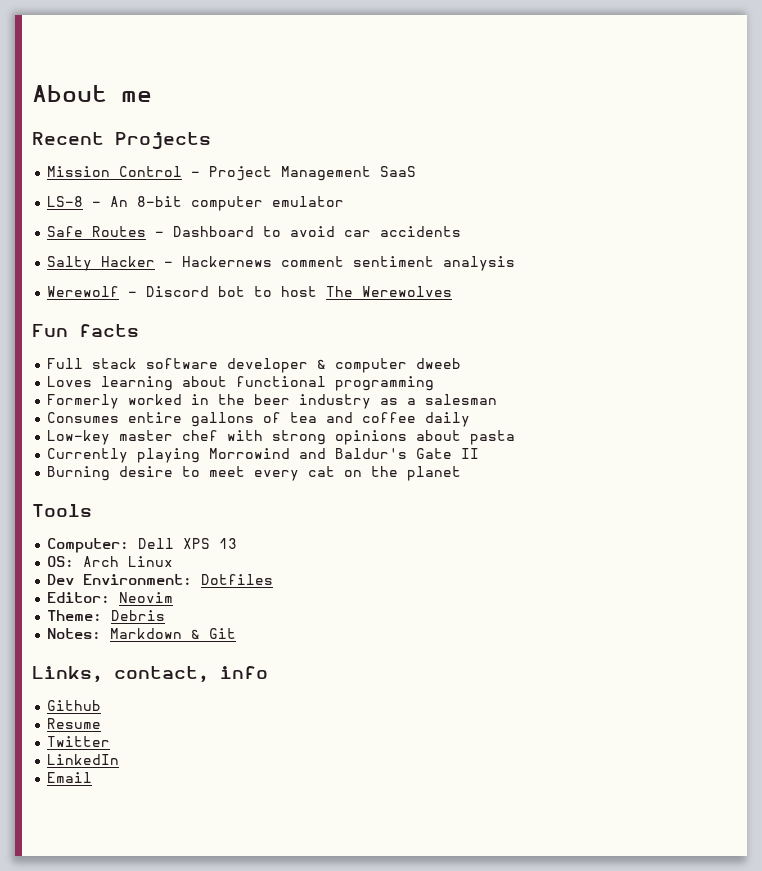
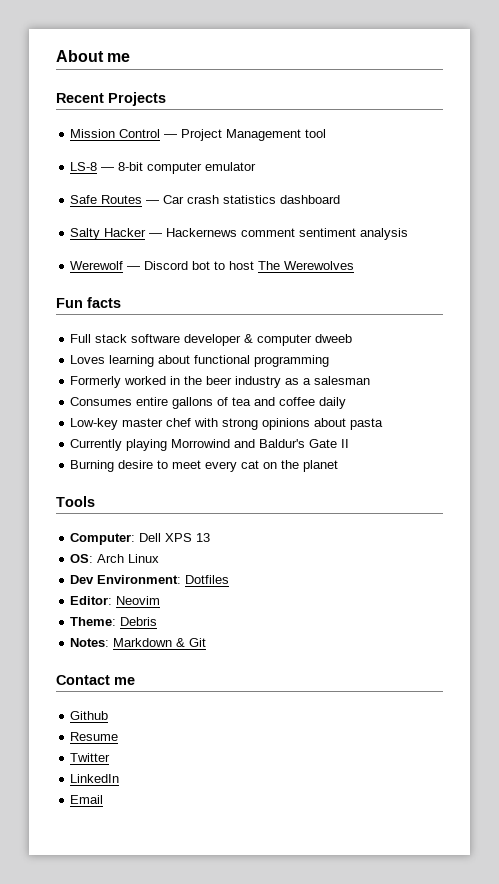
- Mission Control - Project Management SaaS
+ Mission Control — Project Management tool
- LS-8 - An 8-bit computer emulator
+ LS-8 — 8-bit computer emulator
- Safe Routes - Dashboard to avoid car accidents
+ Safe Routes — Car crash statistics dashboard
- Salty Hacker - Hackernews comment sentiment analysis
+ Salty Hacker — Hackernews comment sentiment analysis
- Werewolf - Discord bot to host The Werewolves
+ Werewolf — Discord bot to host The Werewolves
- Links, contact, info
+ Contact me

